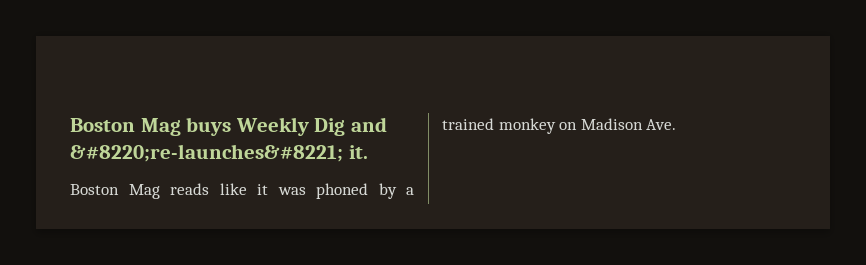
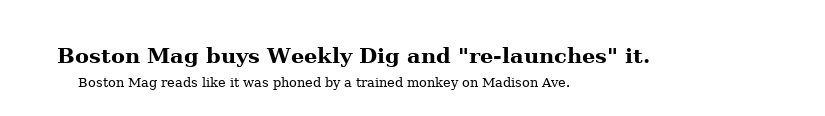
- Boston Mag buys Weekly Dig and &#8220;re-launches&#8221; it.
+ Boston Mag buys Weekly Dig and "re-launches" it.

